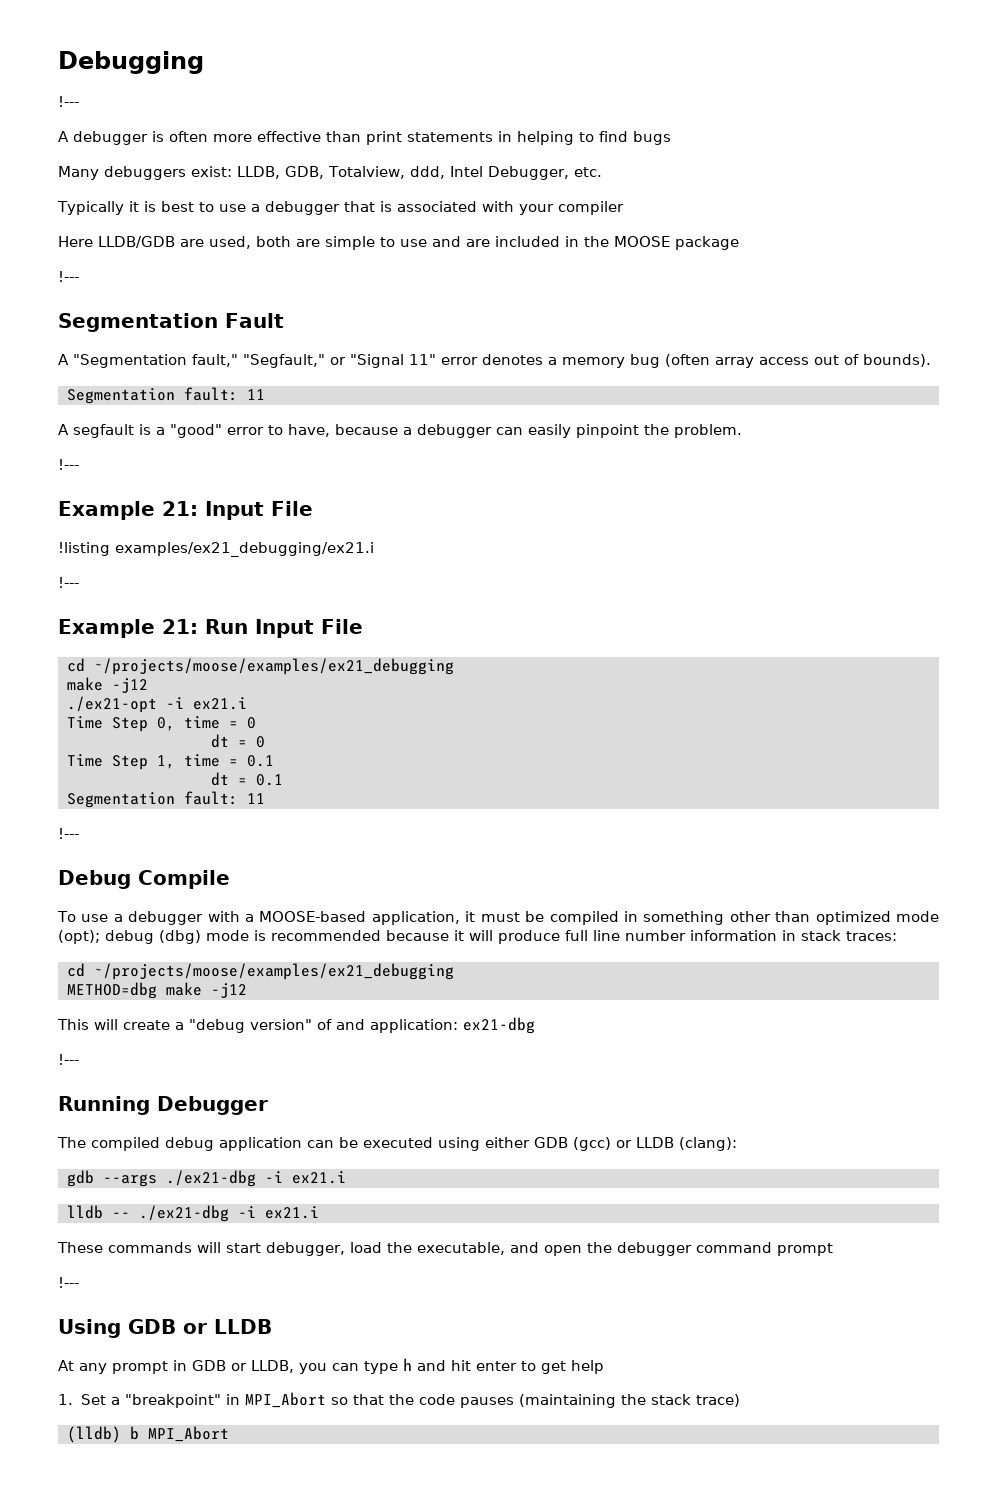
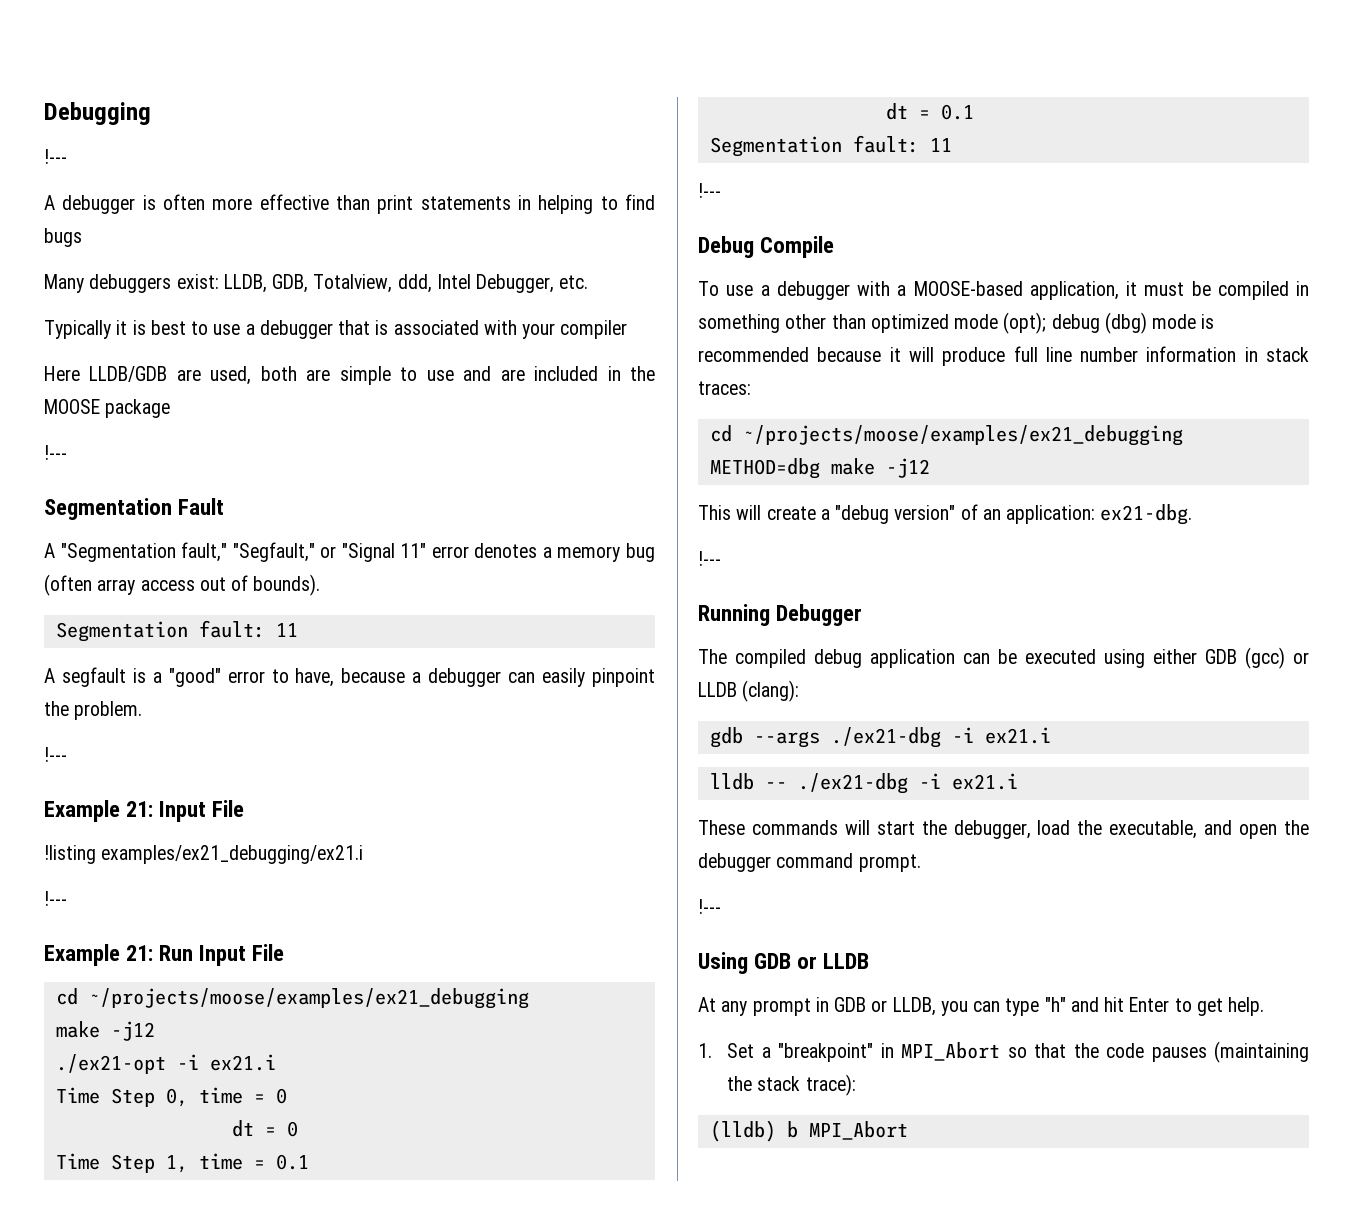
- This will create a "debug version" of and application: ex21-dbg
+ This will create a "debug version" of an application: ex21-dbg.
- These commands will start debugger, load the executable, and open the debugger command prompt
+ These commands will start the debugger, load the executable, and open the debugger command prompt.
- At any prompt in GDB or LLDB, you can type h and hit enter to get help
+ At any prompt in GDB or LLDB, you can type "h" and hit Enter to get help.
- 1. Set a "breakpoint" in MPI_Abort so that the code pauses (maintaining the stack trace)
+ 1. Set a "breakpoint" in MPI_Abort so that the code pauses (maintaining the stack trace):

